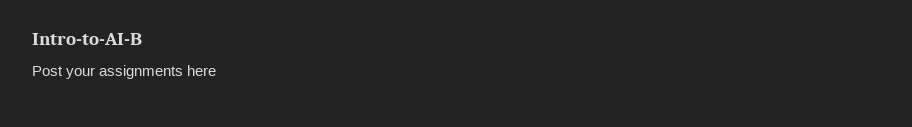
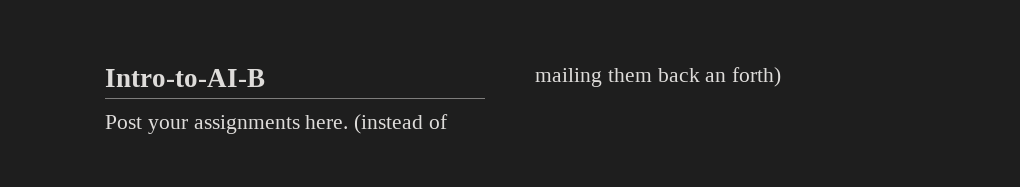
- Post your assignments here
+ Post your assignments here. (instead of mailing them back an forth)

